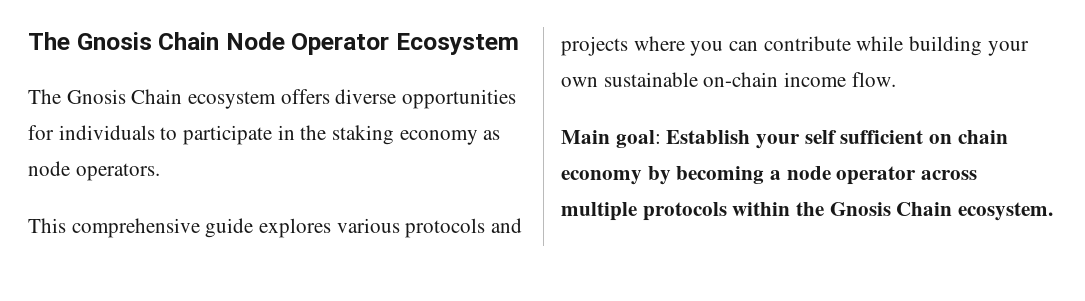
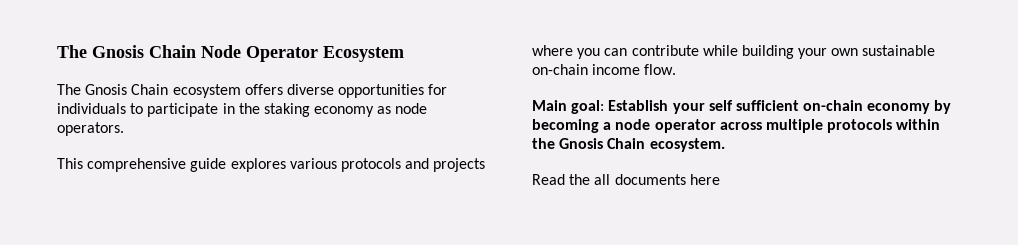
- Main goal: Establish your self sufficient on chain economy by becoming a node operator across multiple protocols within the Gnosis Chain ecosystem.
+ Main goal: Establish your self sufficient on-chain economy by becoming a node operator across multiple protocols within the Gnosis Chain ecosystem.
+ Read the all documents here

